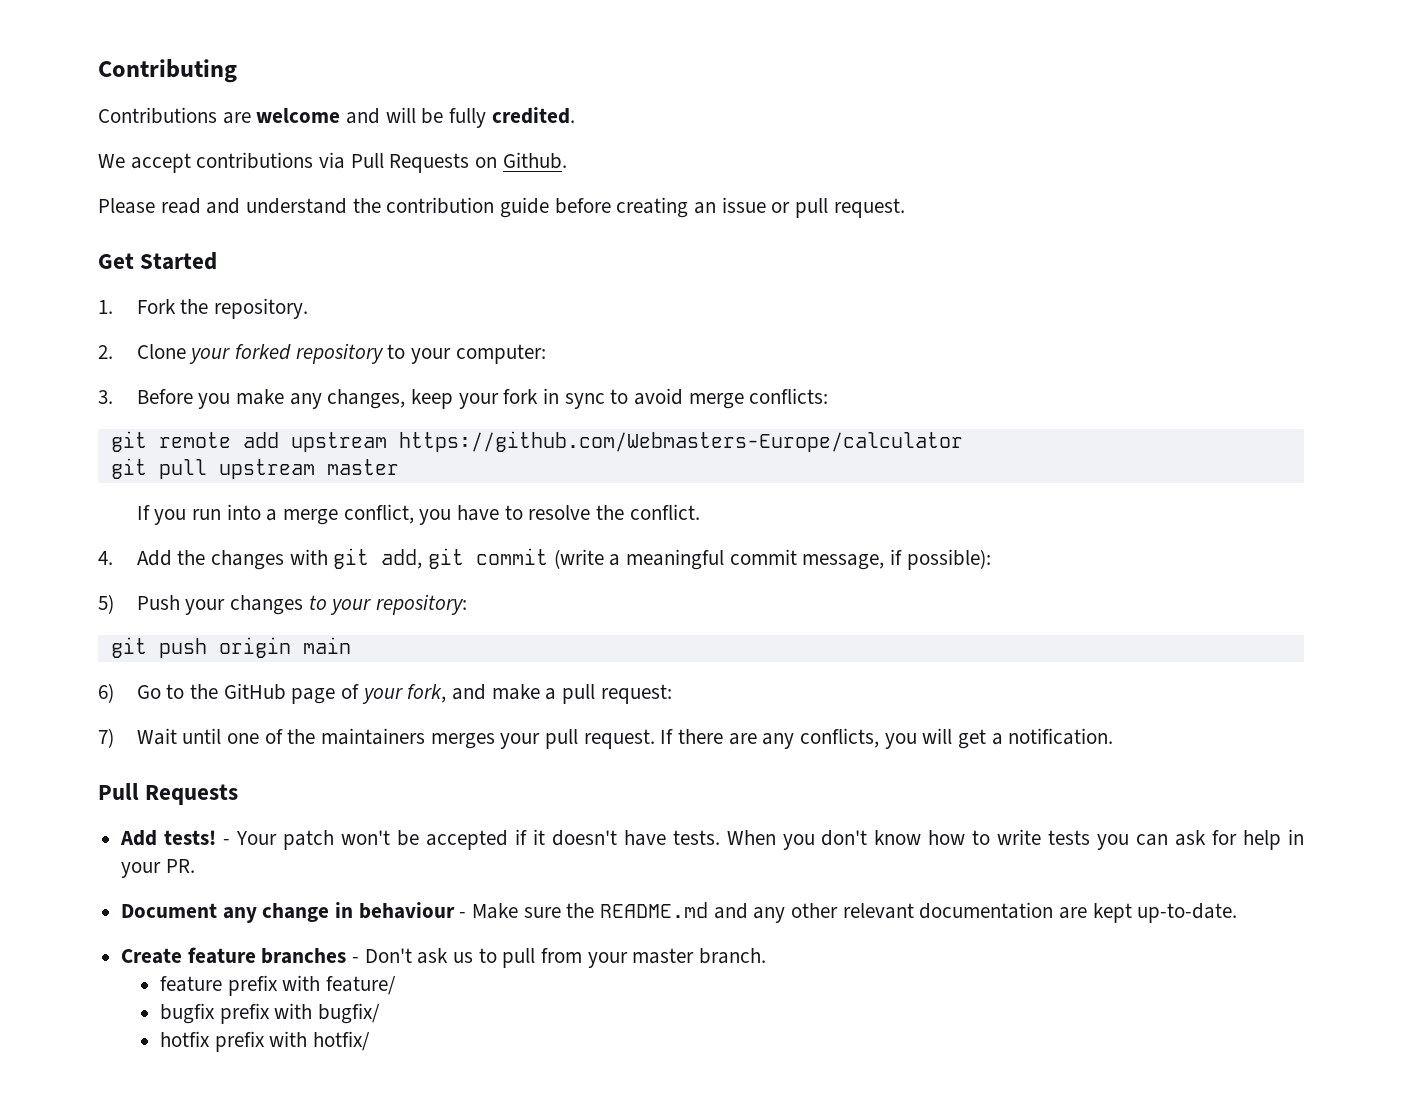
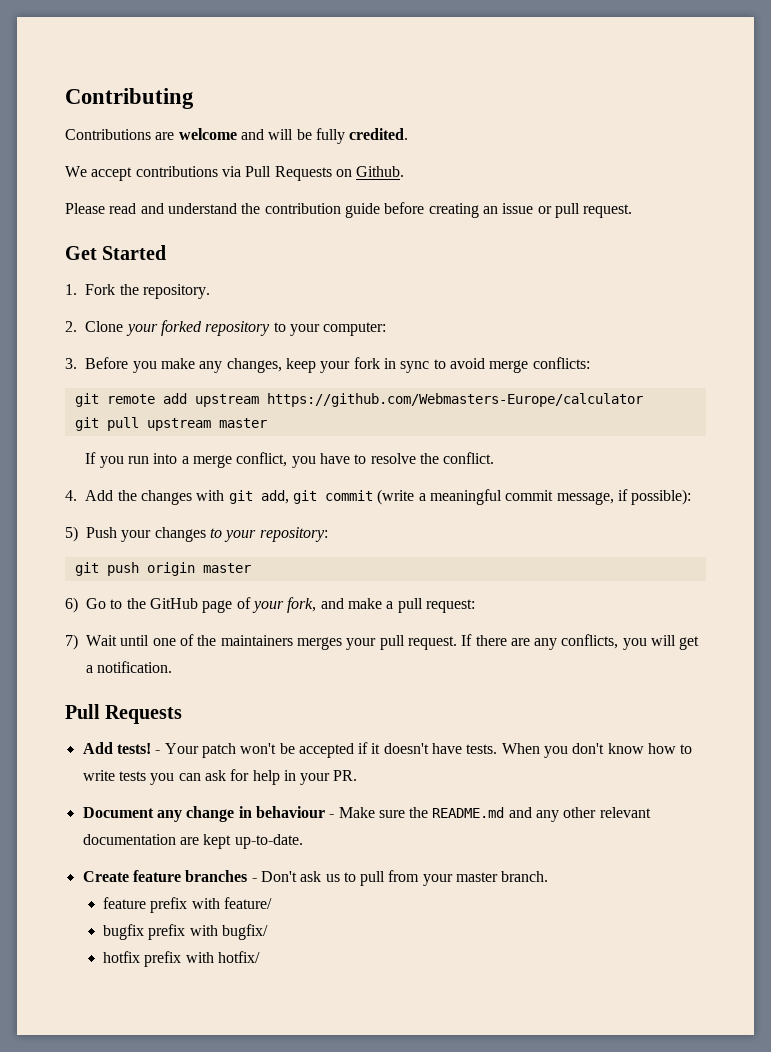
- git push origin main
+ git push origin master

